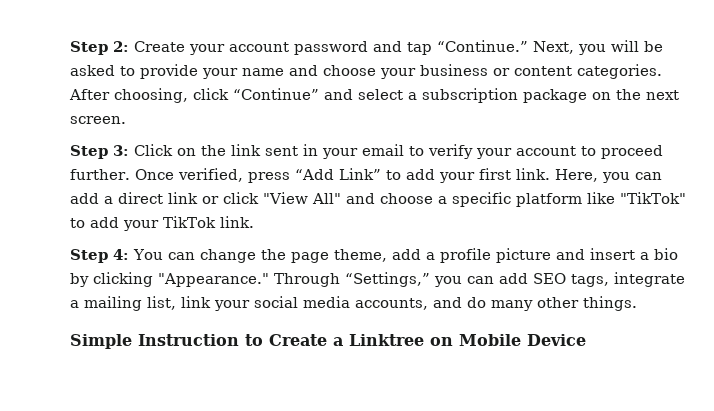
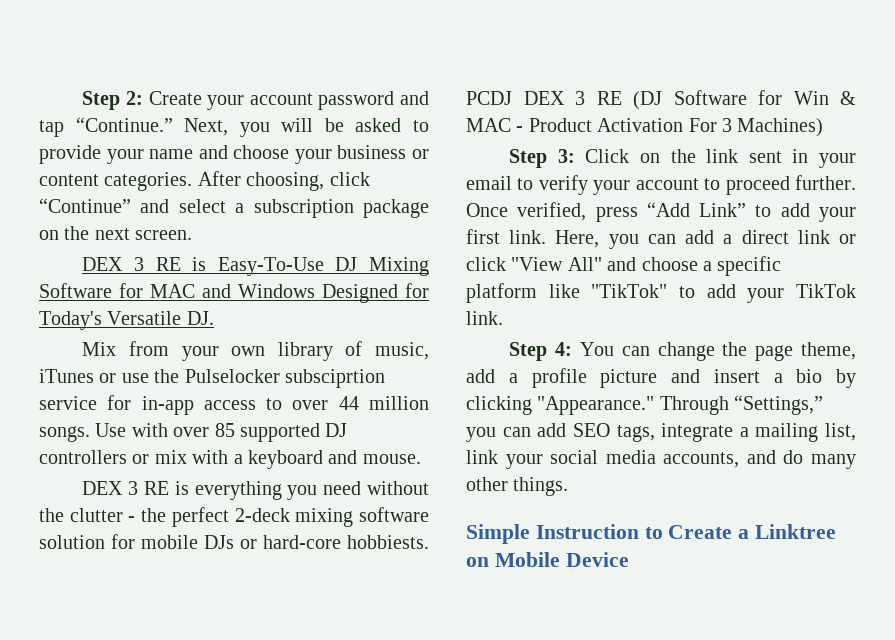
+ DEX 3 RE is Easy-To-Use DJ Mixing Software for MAC and Windows Designed for Today's Versatile DJ.
+ Mix from your own library of music, iTunes or use the Pulselocker subsciprtion service for in-app access to over 44 million songs. Use with over 85 supported DJ controllers or mix with a keyboard and mouse.
+ DEX 3 RE is everything you need without the clutter - the perfect 2-deck mixing software solution for mobile DJs or hard-core hobbiests. PCDJ DEX 3 RE (DJ Software for Win & MAC - Product Activation For 3 Machines)

